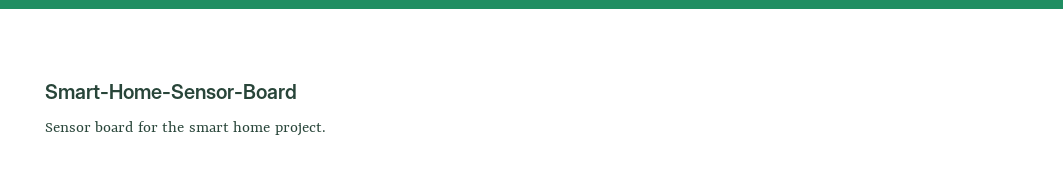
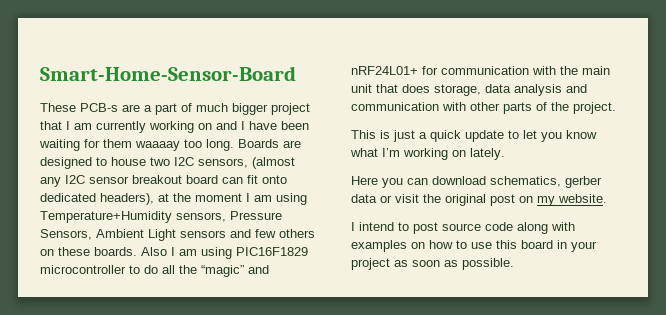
- Sensor board for the smart home project.
+ These PCB-s are a part of much bigger project that I am currently working on and I have been waiting for them waaaay too long. Boards are designed to house two I2C sensors, (almost any I2C sensor breakout board can fit onto dedicated headers), at the moment I am using Temperature+Humidity sensors, Pressure Sensors, Ambient Light sensors and few others on these boards. Also I am using PIC16F1829 microcontroller to do all the “magic” and nRF24L01+ for communication with the main unit that does storage, data analysis and communication with other parts of the project.
+ This is just a quick update to let you know what I’m working on lately.
+ Here you can download schematics, gerber data or visit the original post on my website.
+ I intend to post source code along with examples on how to use this board in your project as soon as possible.

